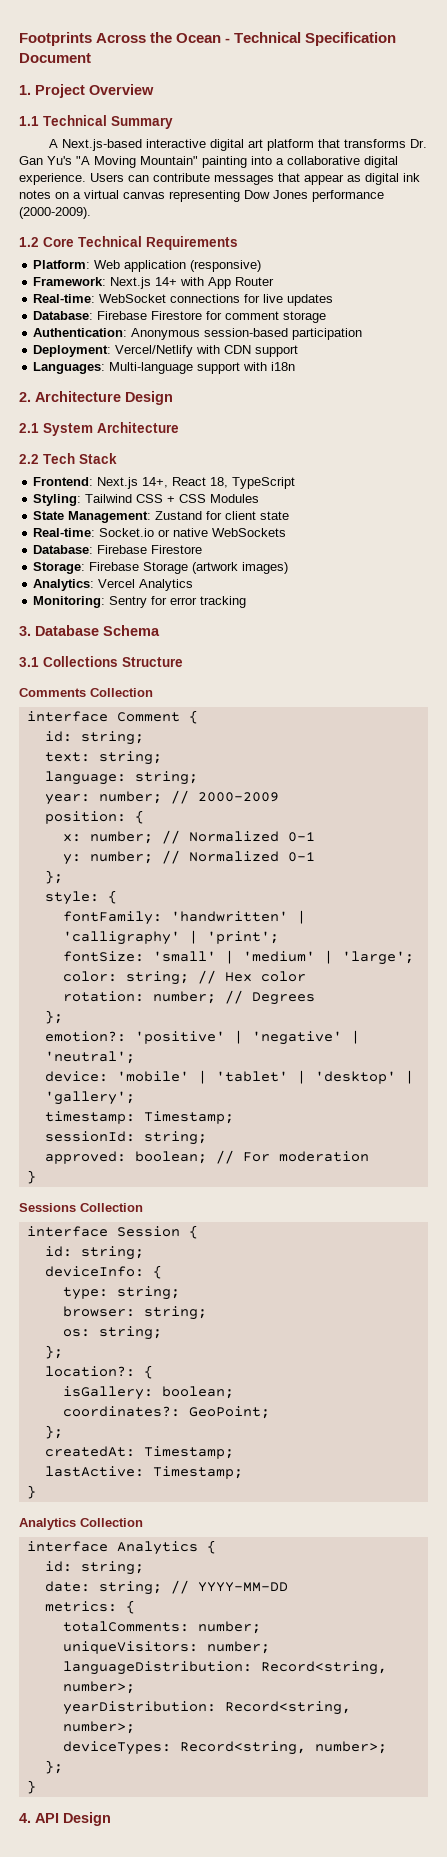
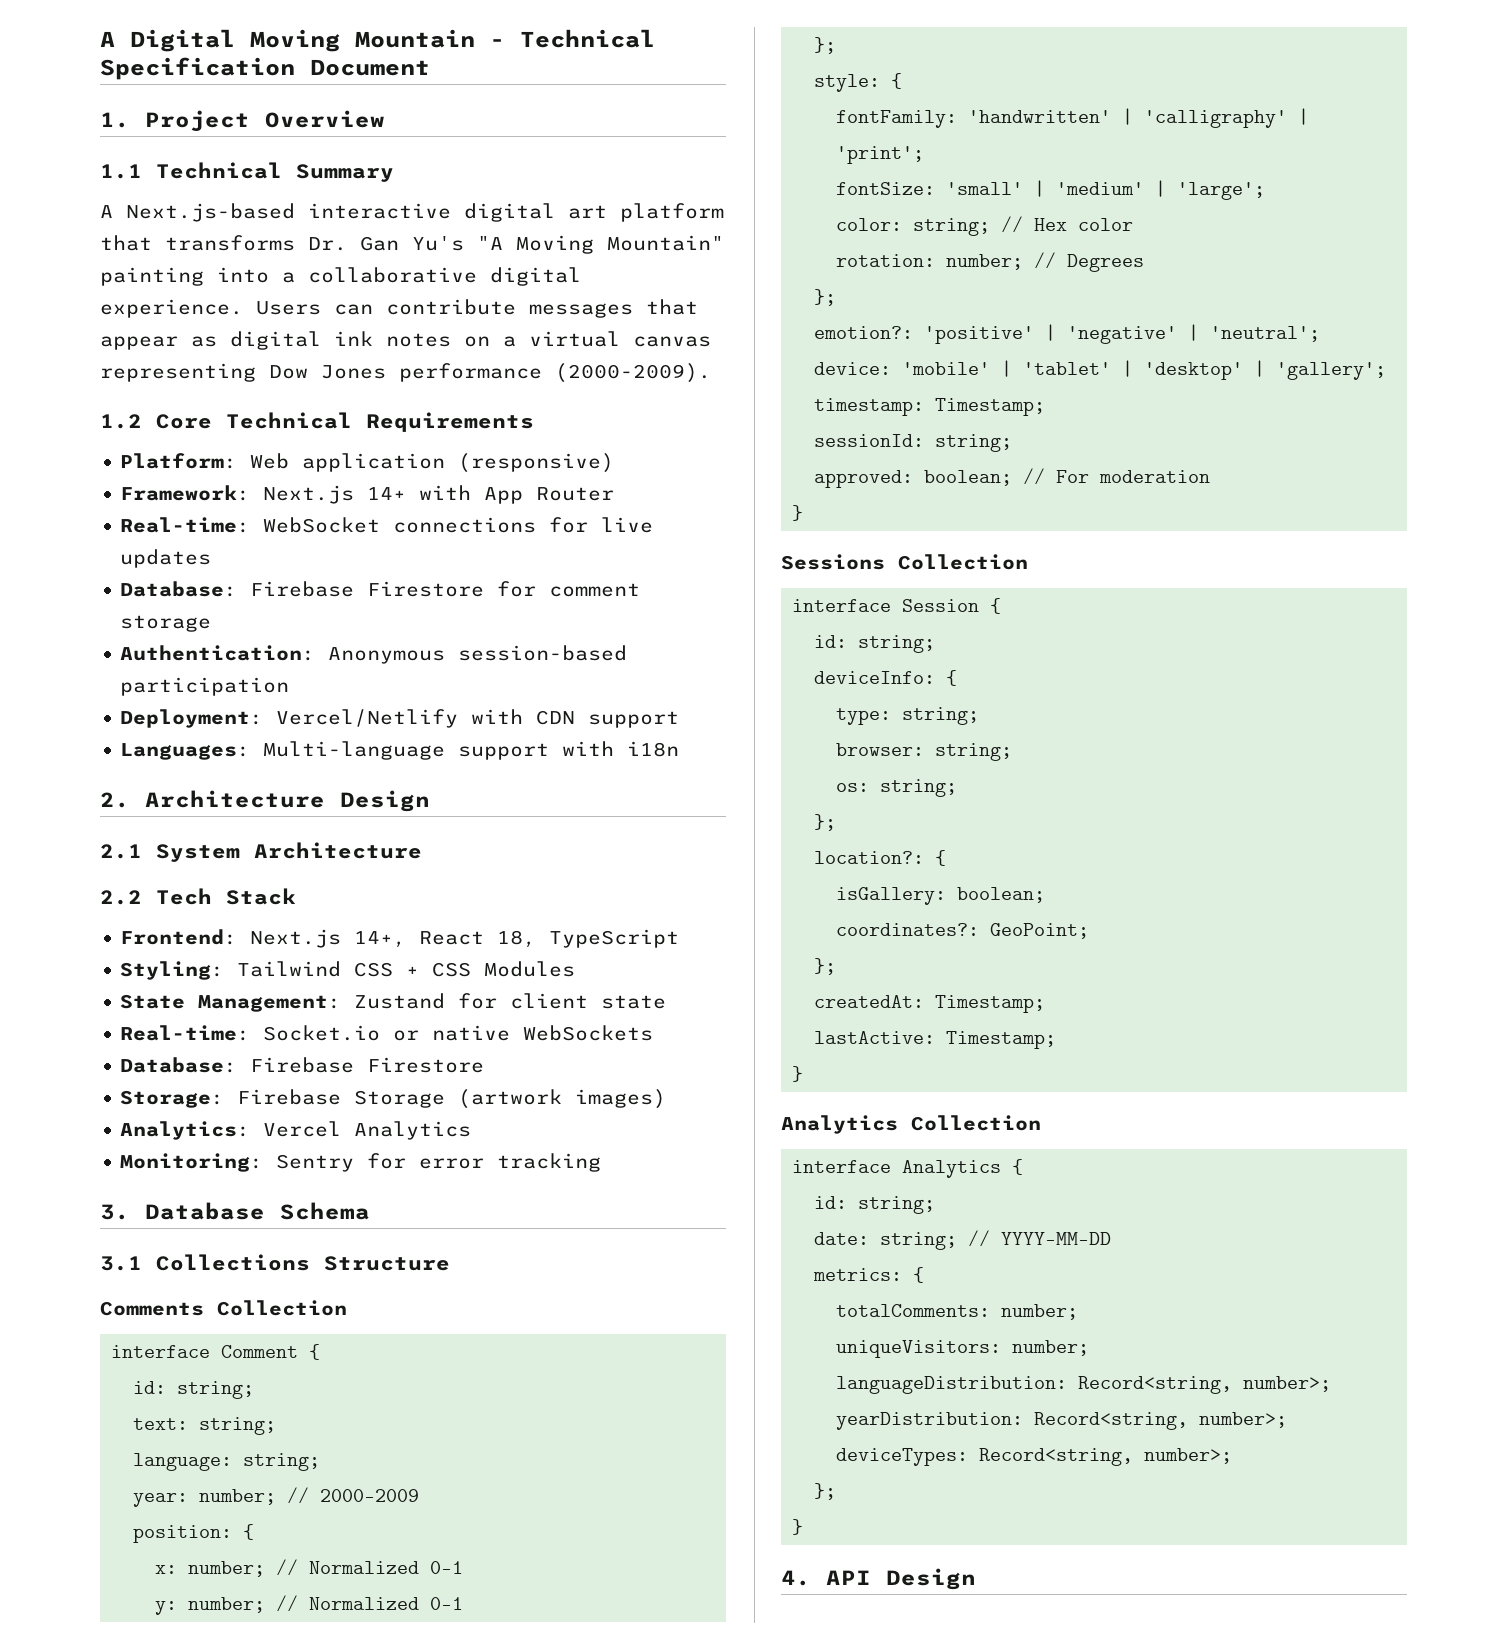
- Footprints Across the Ocean - Technical Specification Document
+ A Digital Moving Mountain - Technical Specification Document

